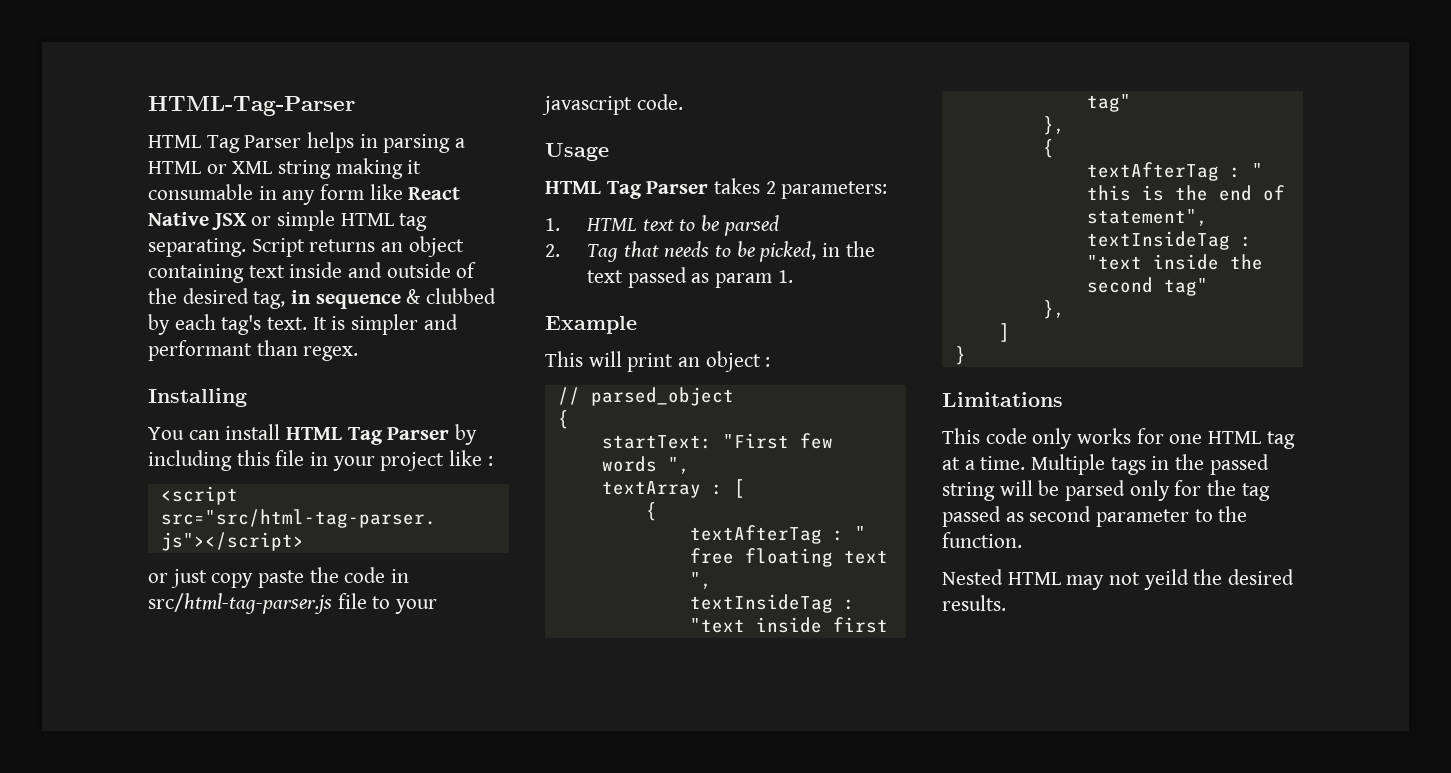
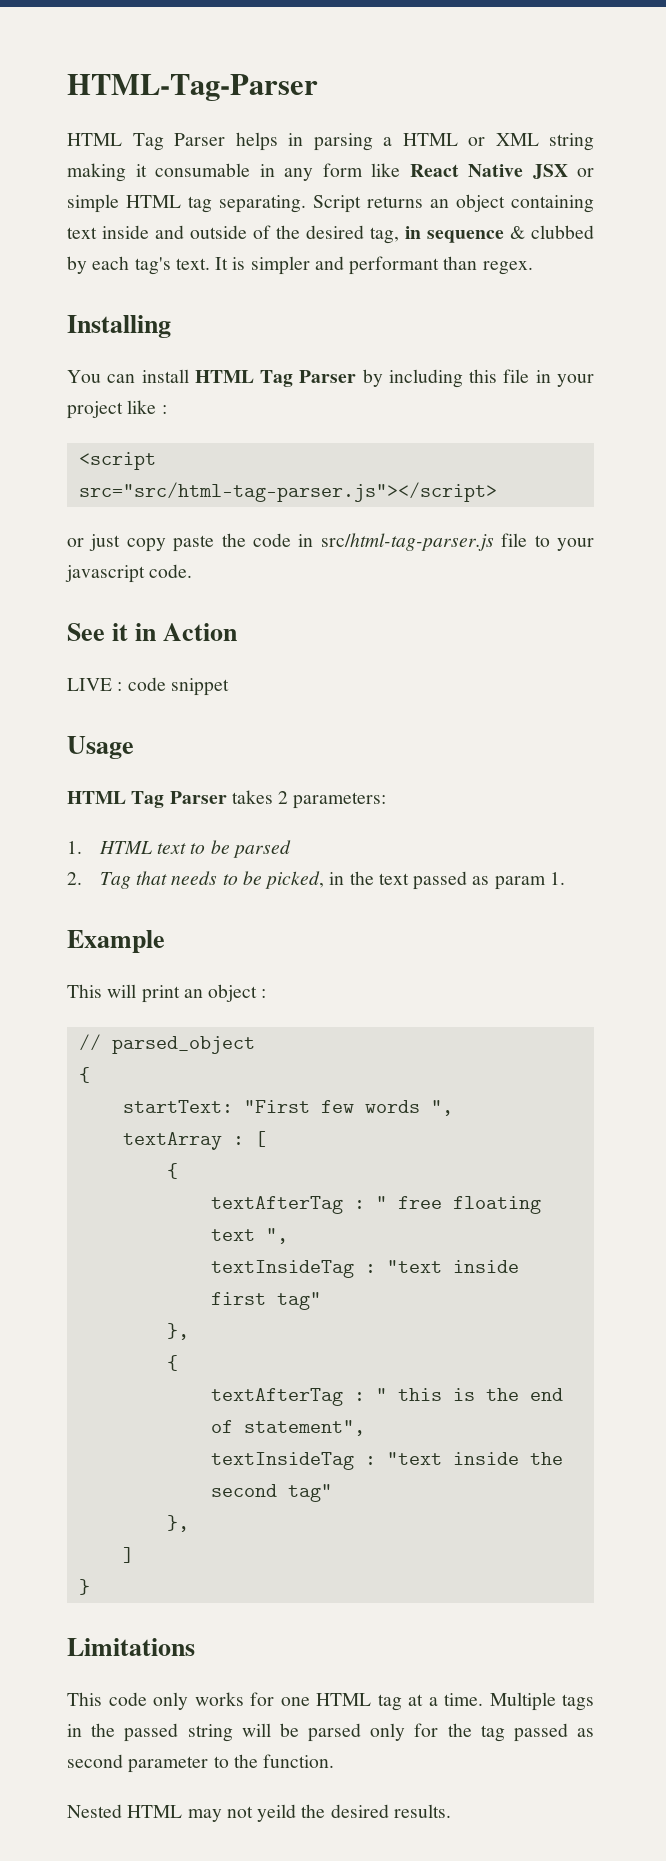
+ See it in Action
+ LIVE : code snippet

